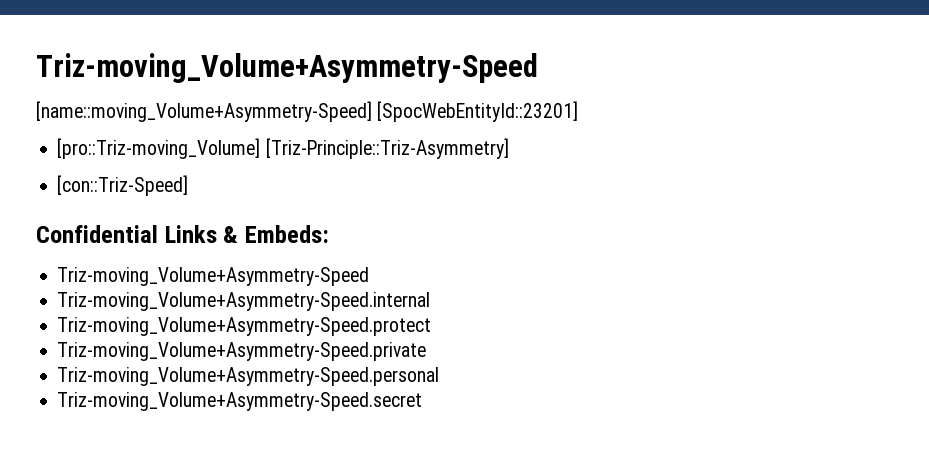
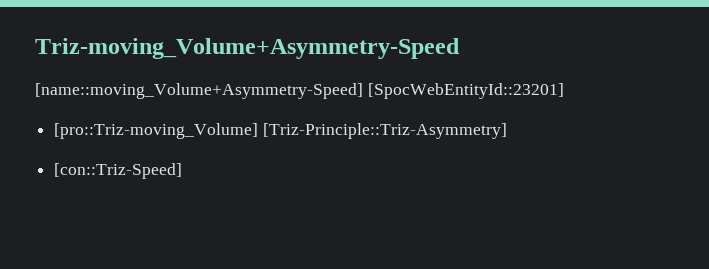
- Confidential Links & Embeds:
- Triz-moving_Volume+Asymmetry-Speed
- Triz-moving_Volume+Asymmetry-Speed.internal
- Triz-moving_Volume+Asymmetry-Speed.protect
- Triz-moving_Volume+Asymmetry-Speed.private
- Triz-moving_Volume+Asymmetry-Speed.personal
- Triz-moving_Volume+Asymmetry-Speed.secret

